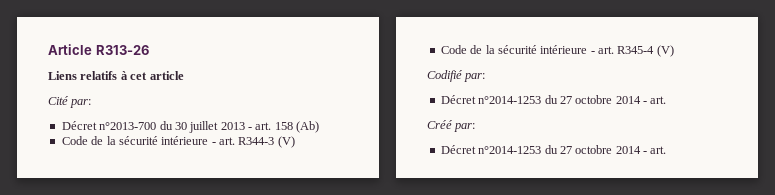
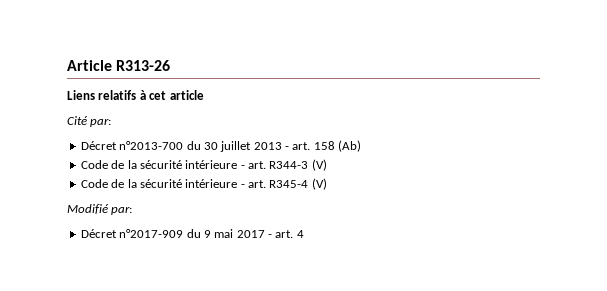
- Codifié par:
- Décret n°2014-1253 du 27 octobre 2014 - art.
- Créé par:
- Décret n°2014-1253 du 27 octobre 2014 - art.
+ Modifié par:
+ Décret n°2017-909 du 9 mai 2017 - art. 4

